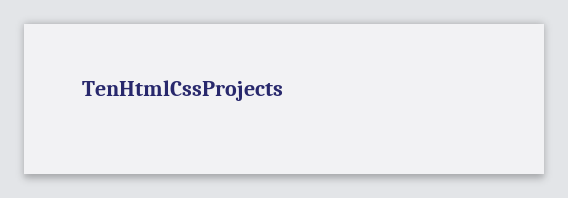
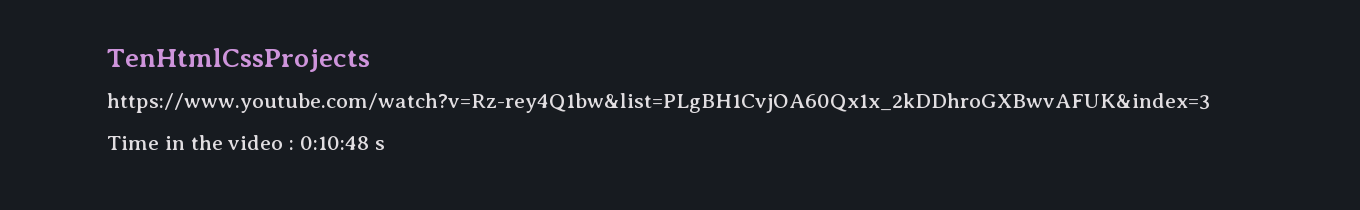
+ https://www.youtube.com/watch?v=Rz-rey4Q1bw&list=PLgBH1CvjOA60Qx1x_2kDDhroGXBwvAFUK&index=3
+ Time in the video : 0:10:48 s

